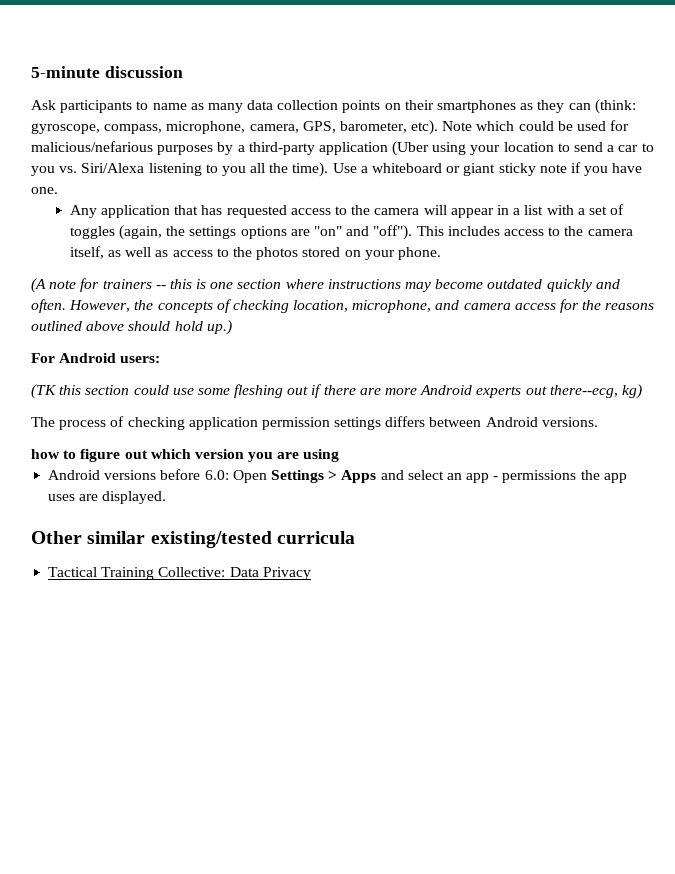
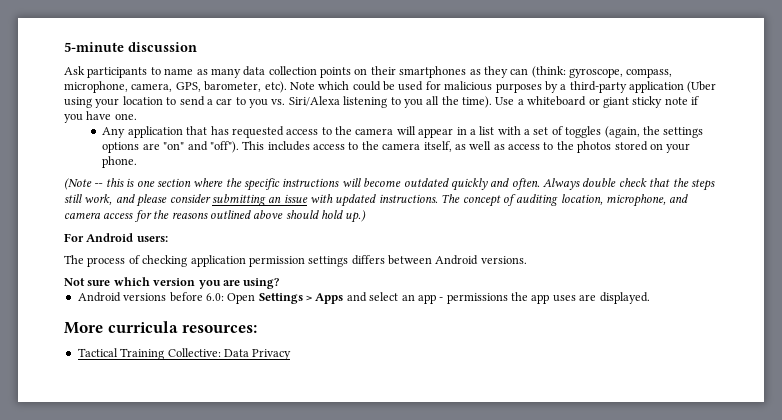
- Note which could be used for malicious/nefarious purposes by a third-party application (Uber using your location to send a car to you vs. Siri/Alexa listening to you all the time).
+ Note which could be used for malicious purposes by a third-party application (Uber using your location to send a car to you vs. Siri/Alexa listening to you all the time).
- (A note for trainers -- this is one section where instructions may become outdated quickly and often.
+ (Note -- this is one section where the specific instructions will become outdated quickly and often.
- However, the concepts of checking location, microphone, and camera access for the reasons outlined above should hold up.)
+ Always double check that the steps still work, and please consider submitting an issue with updated instructions. The concept of auditing location, microphone, and camera access for the reasons outlined above should hold up.)
- (TK this section could use some fleshing out if there are more Android experts out there--ecg, kg)
- how to figure out which version you are using
+ Not sure which version you are using?
- Other similar existing/tested curricula
+ More curricula resources:

